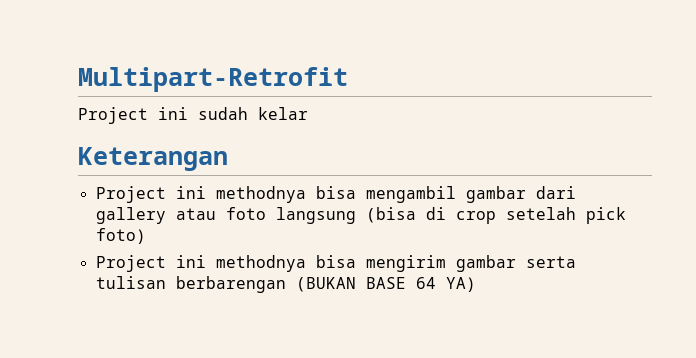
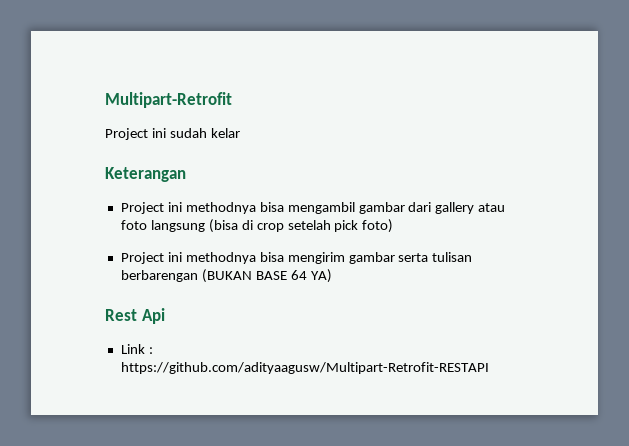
+ Rest Api
+ Link : https://github.com/adityaagusw/Multipart-Retrofit-RESTAPI

